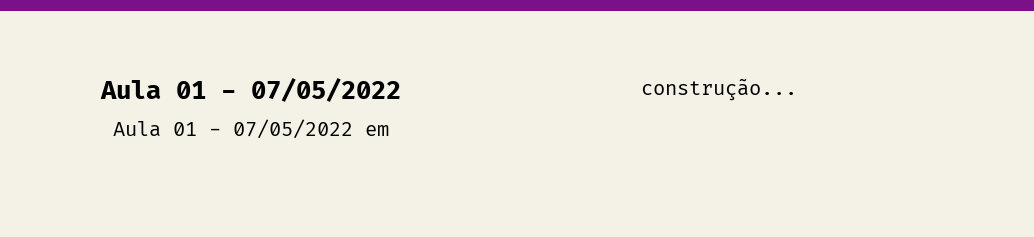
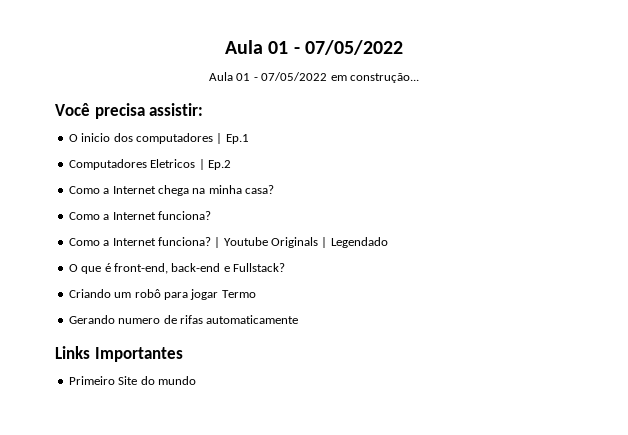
+ Você precisa assistir:
+ O inicio dos computadores | Ep.1
+ Computadores Eletricos | Ep.2
+ Como a Internet chega na minha casa?
+ Como a Internet funciona?
+ Como a Internet funciona? | Youtube Originals | Legendado
+ O que é front-end, back-end e Fullstack?
+ Criando um robô para jogar Termo
+ Gerando numero de rifas automaticamente
+ Links Importantes
+ Primeiro Site do mundo

